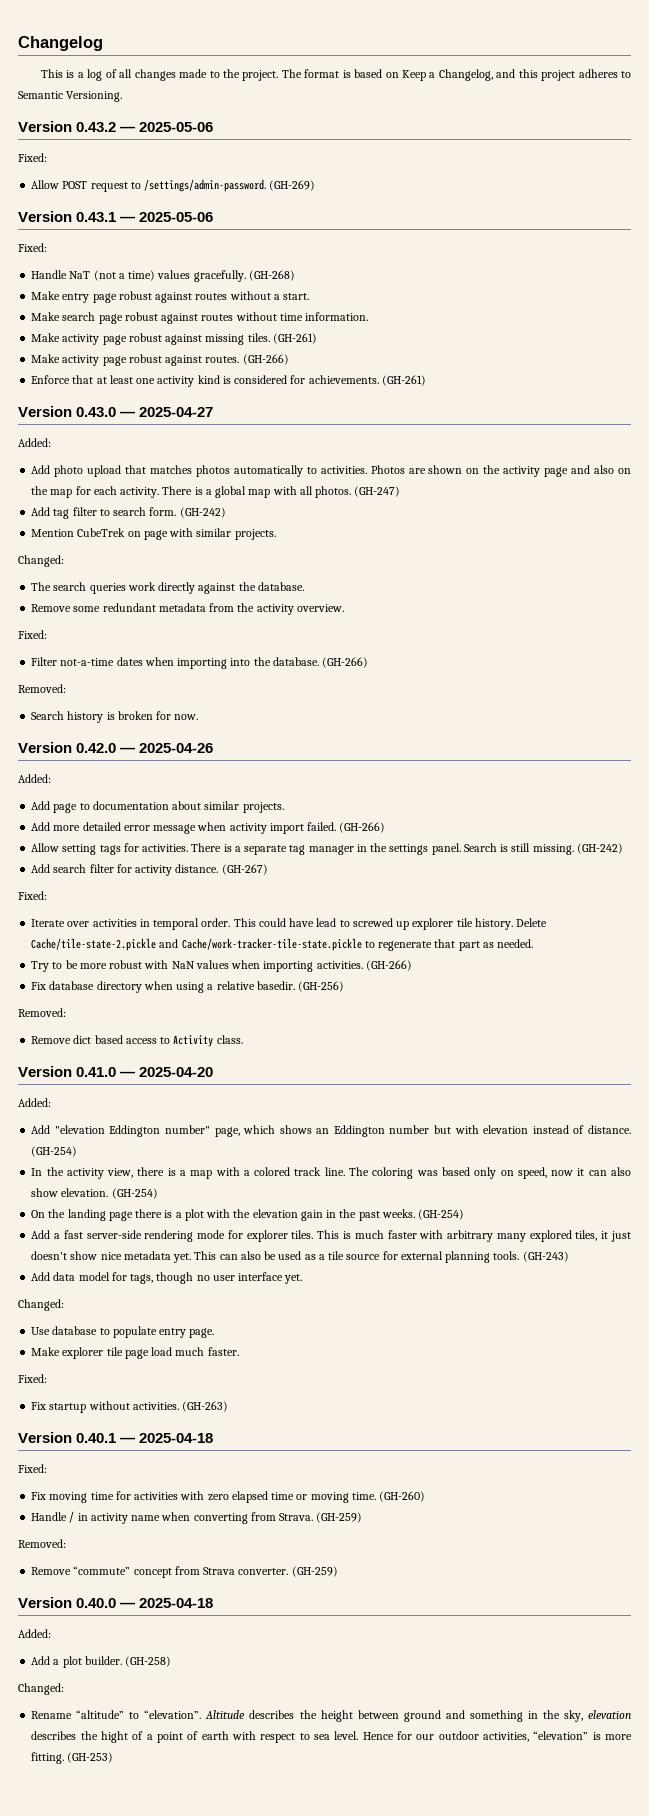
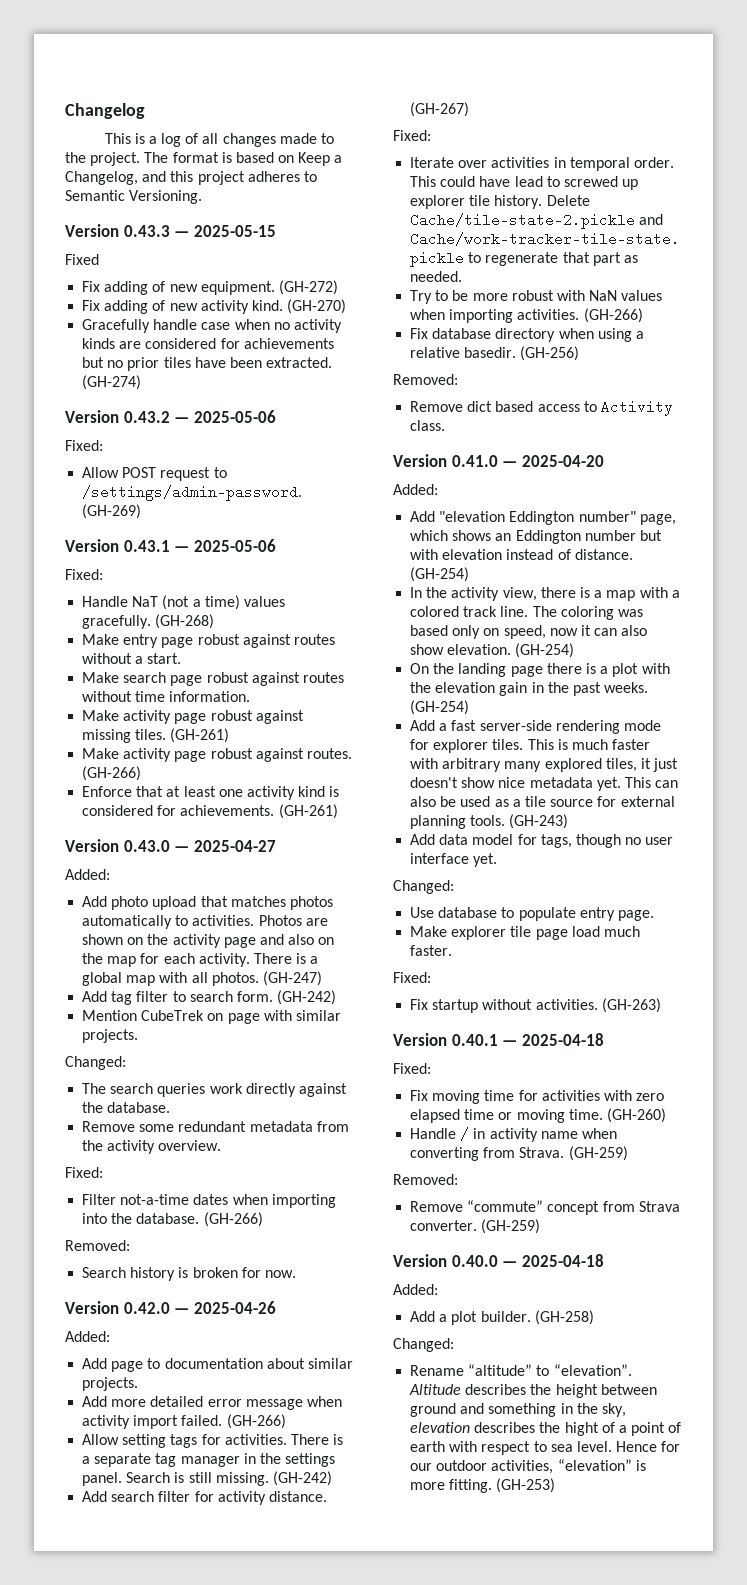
+ Version 0.43.3 — 2025-05-15
+ Fixed
+ Fix adding of new equipment. (GH-272)
+ Fix adding of new activity kind. (GH-270)
+ Gracefully handle case when no activity kinds are considered for achievements but no prior tiles have been extracted. (GH-274)

